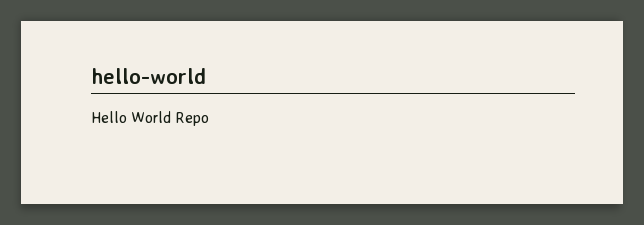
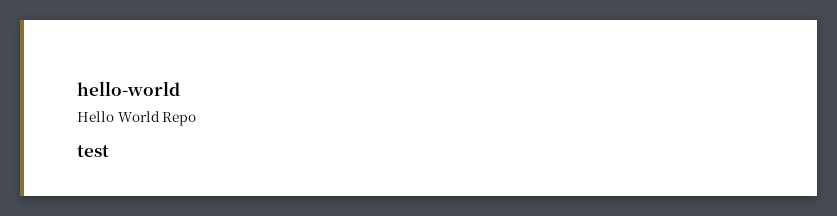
+ test

